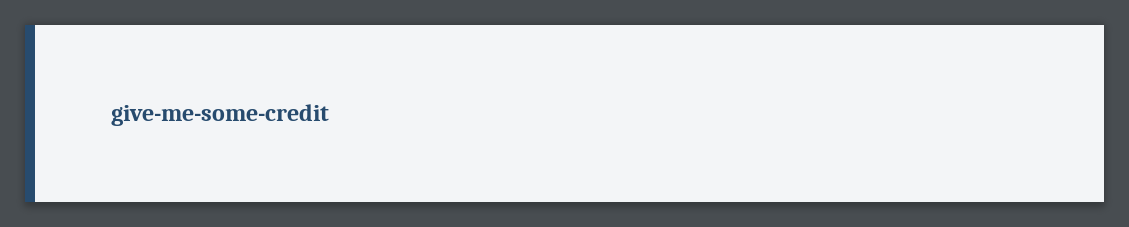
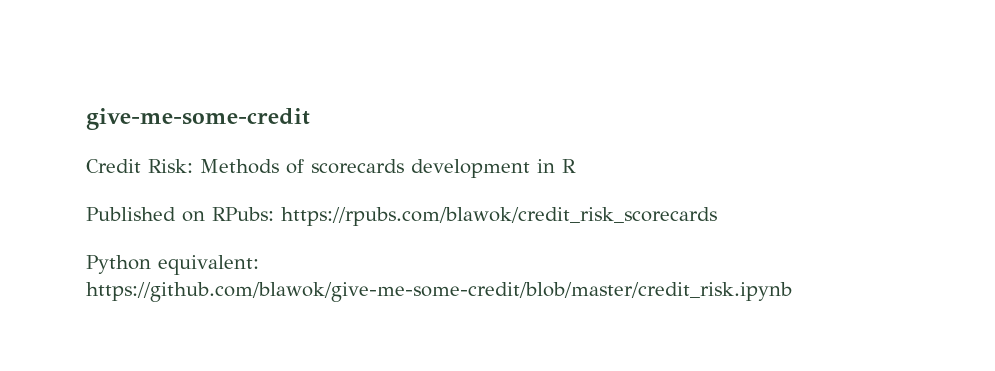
+ Credit Risk: Methods of scorecards development in R
+ Published on RPubs: https://rpubs.com/blawok/credit_risk_scorecards
+ Python equivalent: https://github.com/blawok/give-me-some-credit/blob/master/credit_risk.ipynb

